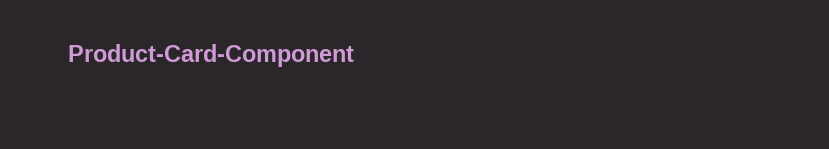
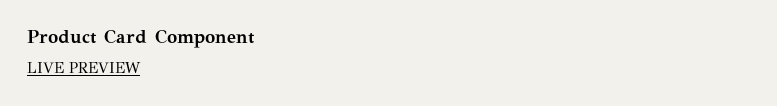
- Product-Card-Component
+ Product Card Component
+ LIVE PREVIEW

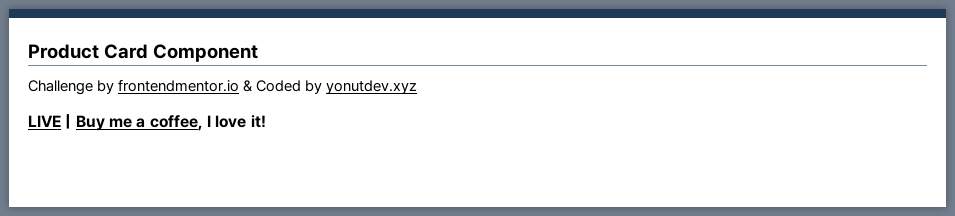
- LIVE PREVIEW
+ Challenge by frontendmentor.io & Coded by yonutdev.xyz
+ LIVE | Buy me a coffee, I love it!

